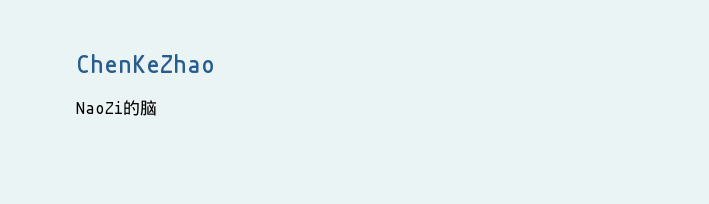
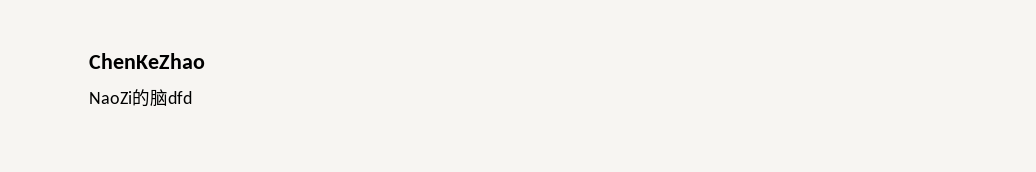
- NaoZi的脑
+ NaoZi的脑dfd

